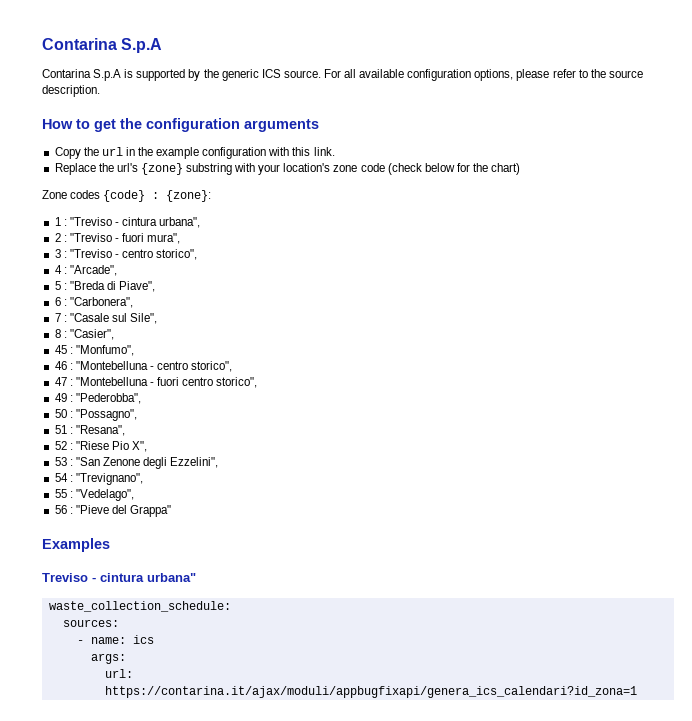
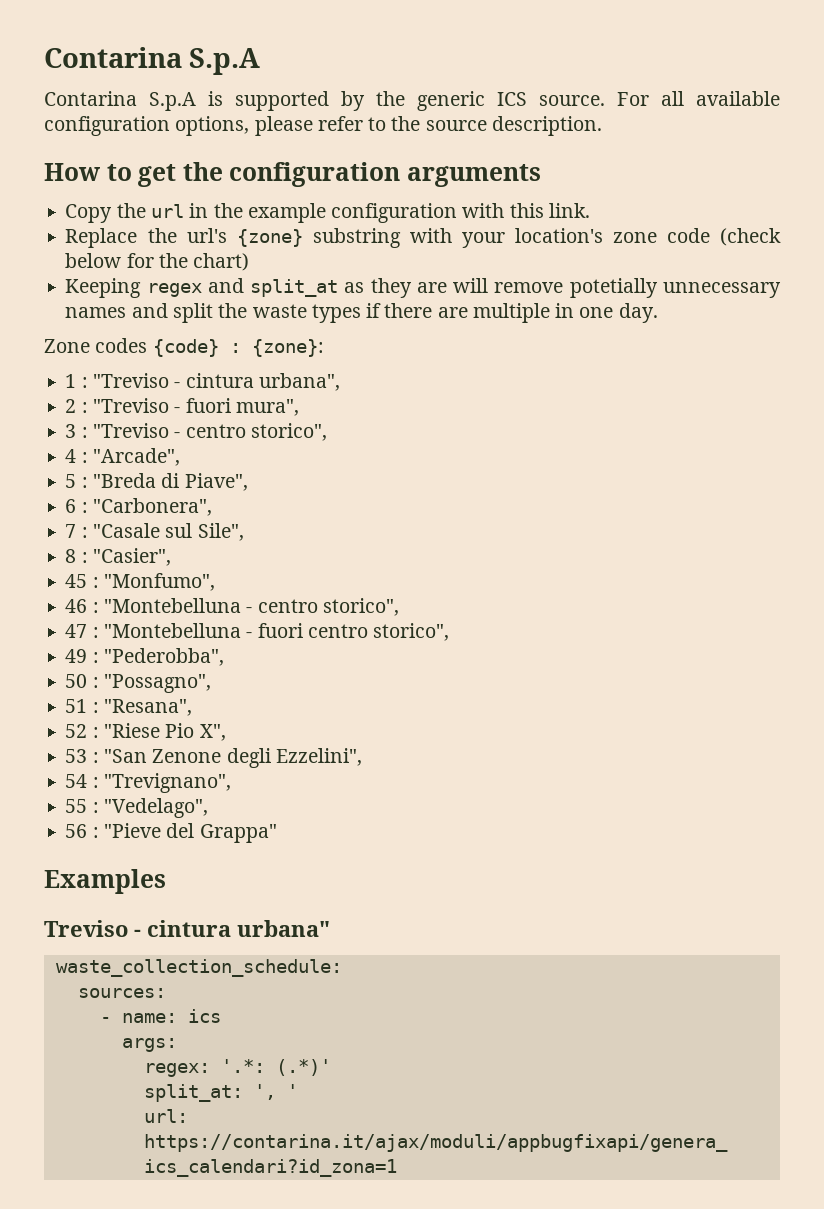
+ Keeping regex and split_at as they are will remove potetially unnecessary names and split the waste types if there are multiple in one day.
+ regex: '.*: (.*)'
+ split_at: ', '

